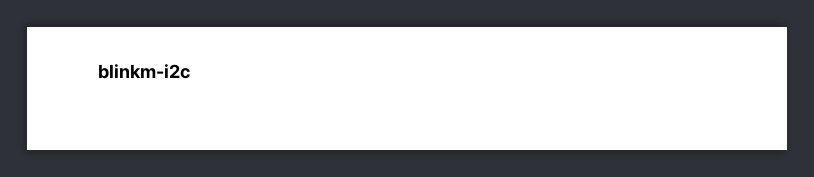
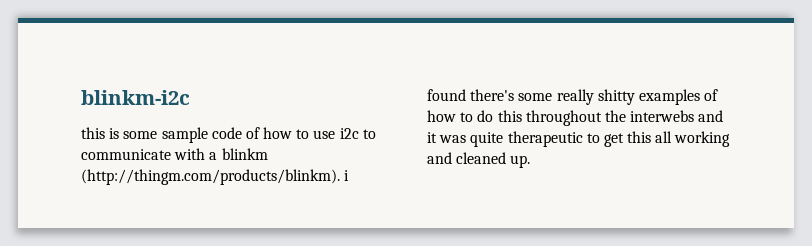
+ this is some sample code of how to use i2c to communicate with a blinkm (http://thingm.com/products/blinkm). i found there's some really shitty examples of how to do this throughout the interwebs and it was quite therapeutic to get this all working and cleaned up.

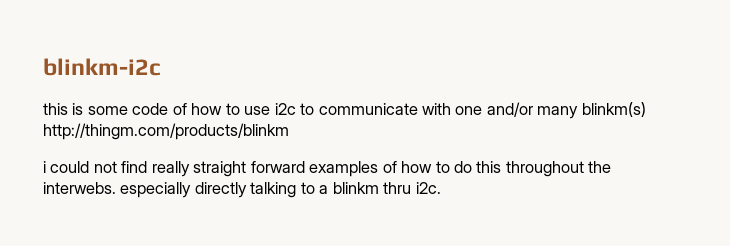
- this is some sample code of how to use i2c to communicate with a blinkm (http://thingm.com/products/blinkm). i found there's some really shitty examples of how to do this throughout the interwebs and it was quite therapeutic to get this all working and cleaned up.
+ this is some code of how to use i2c to communicate with one and/or many blinkm(s) http://thingm.com/products/blinkm
+ i could not find really straight forward examples of how to do this throughout the interwebs. especially directly talking to a blinkm thru i2c.

